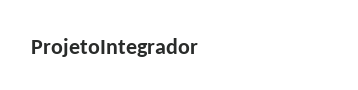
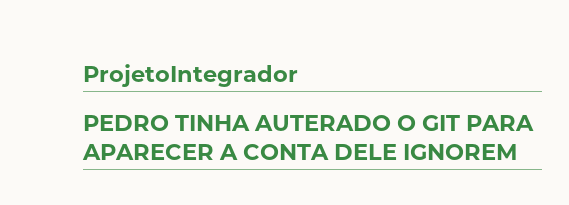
+ PEDRO TINHA AUTERADO O GIT PARA APARECER A CONTA DELE IGNOREM

